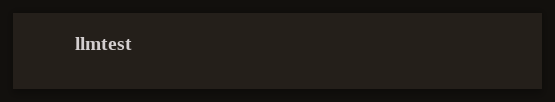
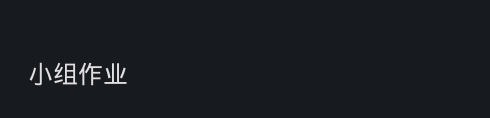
- llmtest
+ 小组作业

